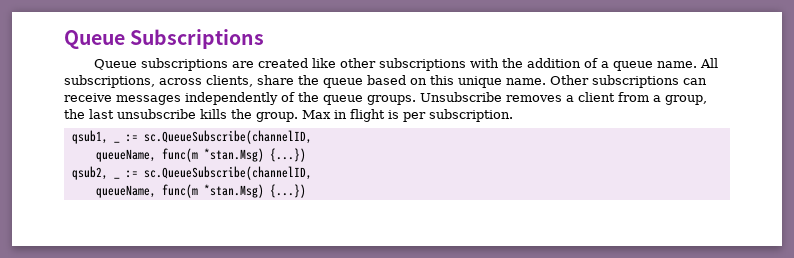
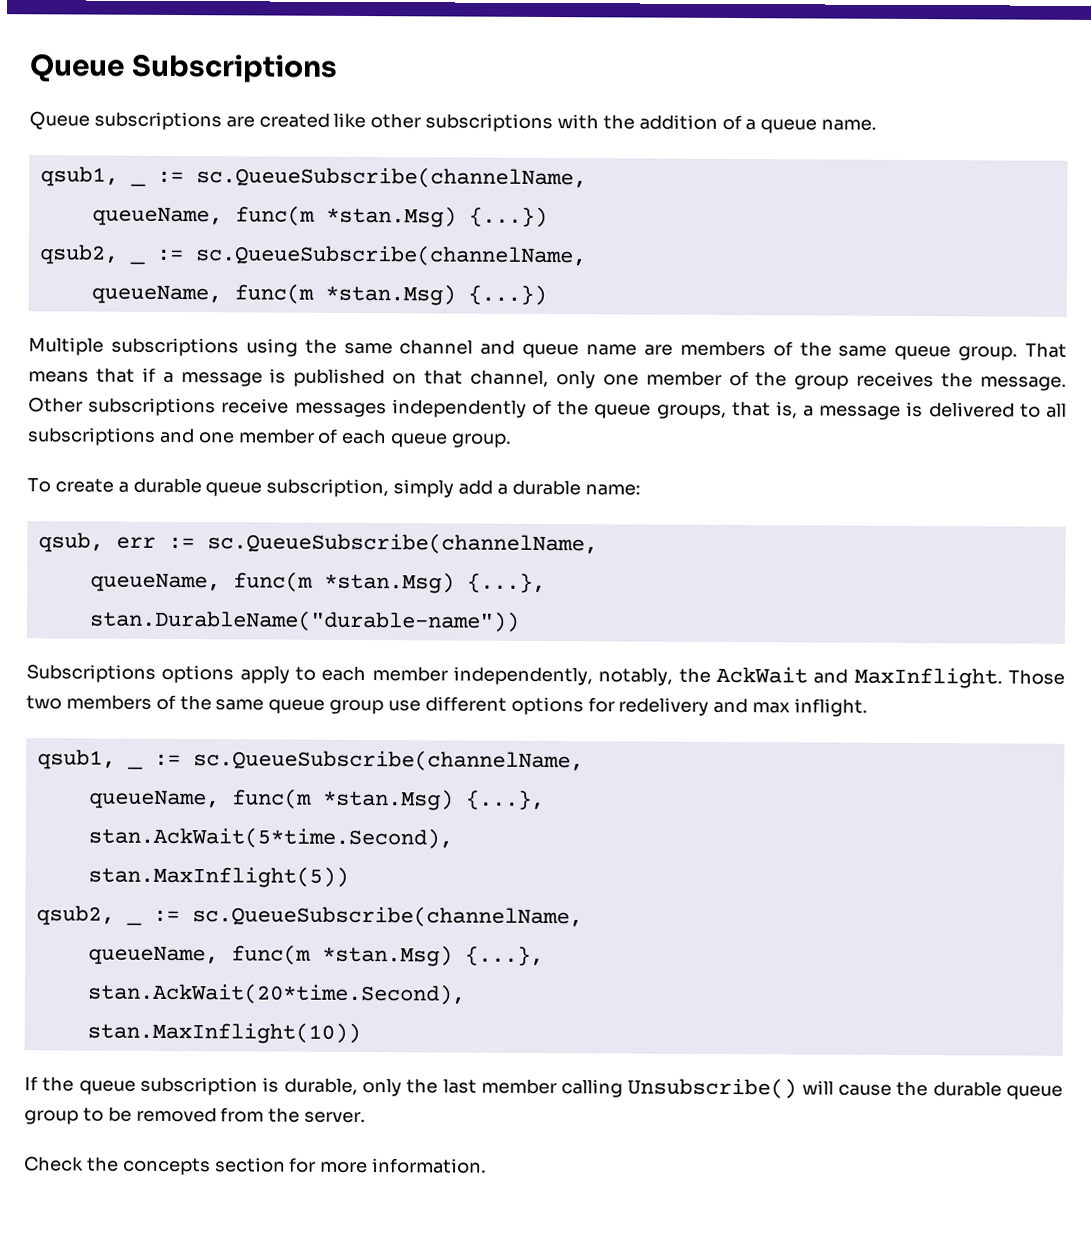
- Queue subscriptions are created like other subscriptions with the addition of a queue name. All subscriptions, across clients, share the queue based on this unique name. Other subscriptions can receive messages independently of the queue groups. Unsubscribe removes a client from a group, the last unsubscribe kills the group. Max in flight is per subscription.
- qsub1, _ := sc.QueueSubscribe(channelID,
+ Queue subscriptions are created like other subscriptions with the addition of a queue name.
+ qsub1, _ := sc.QueueSubscribe(channelName,
  queueName, func(m *stan.Msg) {...})
- qsub2, _ := sc.QueueSubscribe(channelID,
+ qsub2, _ := sc.QueueSubscribe(channelName,
  queueName, func(m *stan.Msg) {...})
+ Multiple subscriptions using the same channel and queue name are members of the same queue group. That means that if a message is published on that channel, only one member of the group receives the message. Other subscriptions receive messages independently of the queue groups, that is, a message is delivered to all subscriptions and one member of each queue group.
+ To create a durable queue subscription, simply add a durable name:
+ qsub, err := sc.QueueSubscribe(channelName,
+ queueName, func(m *stan.Msg) {...},
+ stan.DurableName("durable-name"))
+ Subscriptions options apply to each member independently, notably, the AckWait and MaxInflight. Those two members of the same queue group use different options for redelivery and max inflight.
+ qsub1, _ := sc.QueueSubscribe(channelName,
+ queueName, func(m *stan.Msg) {...},
+ stan.AckWait(5*time.Second),
+ stan.MaxInflight(5))
+ qsub2, _ := sc.QueueSubscribe(channelName,
+ queueName, func(m *stan.Msg) {...},
+ stan.AckWait(20*time.Second),
+ stan.MaxInflight(10))
+ If the queue subscription is durable, only the last member calling Unsubscribe() will cause the durable queue group to be removed from the server.
+ Check the concepts section for more information.

